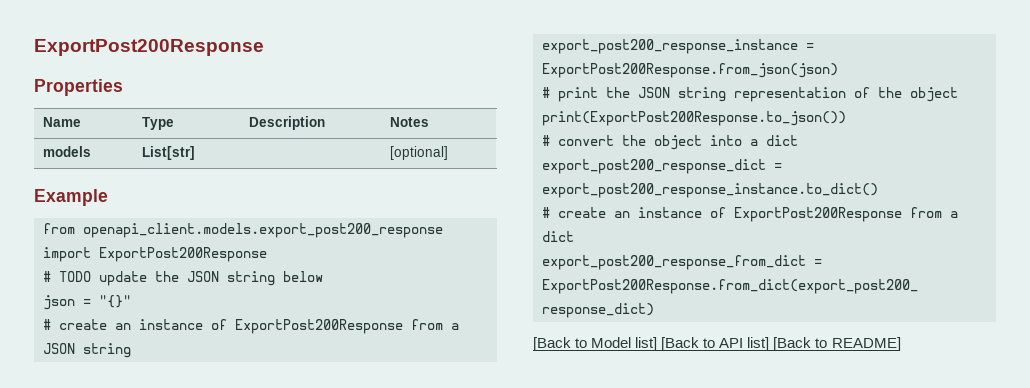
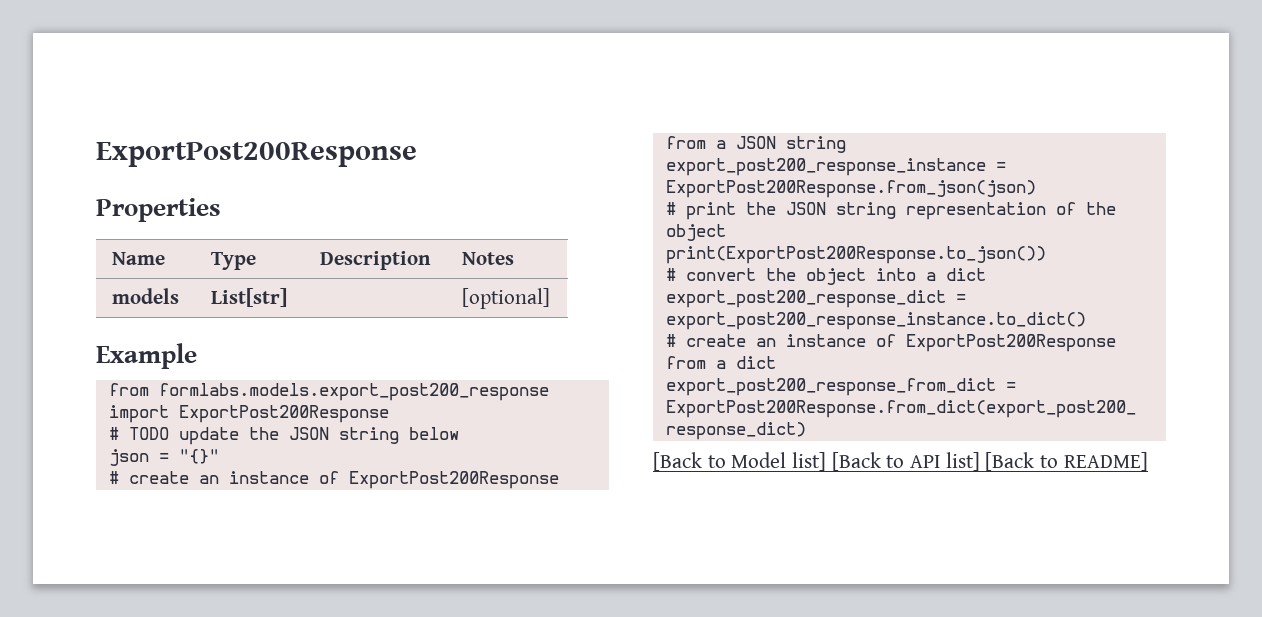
- from openapi_client.models.export_post200_response import ExportPost200Response
+ from formlabs.models.export_post200_response import ExportPost200Response

